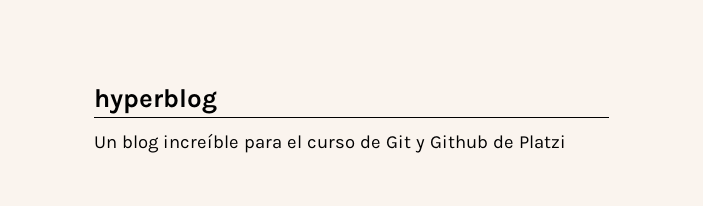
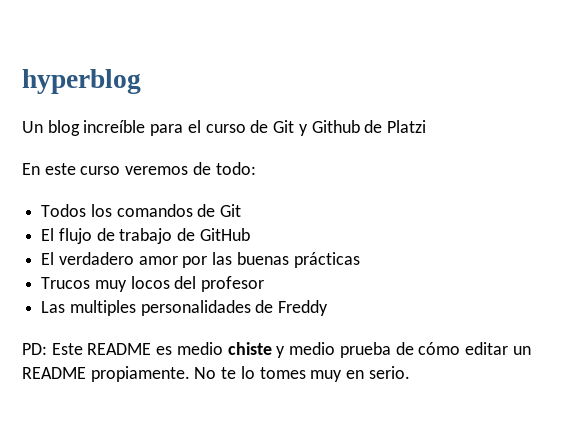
+ En este curso veremos de todo:
+ Todos los comandos de Git
+ El flujo de trabajo de GitHub
+ El verdadero amor por las buenas prácticas
+ Trucos muy locos del profesor
+ Las multiples personalidades de Freddy
+ PD: Este README es medio chiste y medio prueba de cómo editar un README propiamente. No te lo tomes muy en serio.

